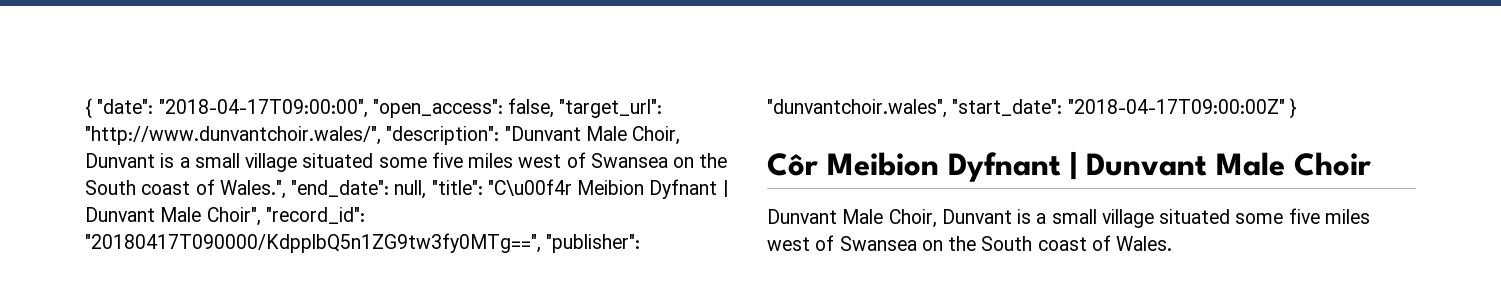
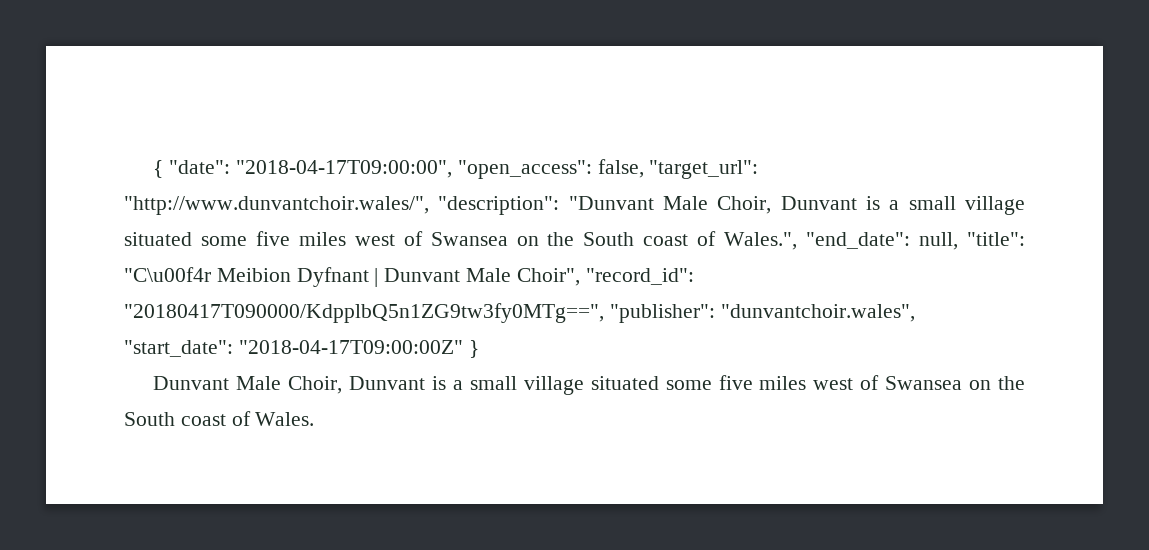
- Côr Meibion Dyfnant | Dunvant Male Choir

